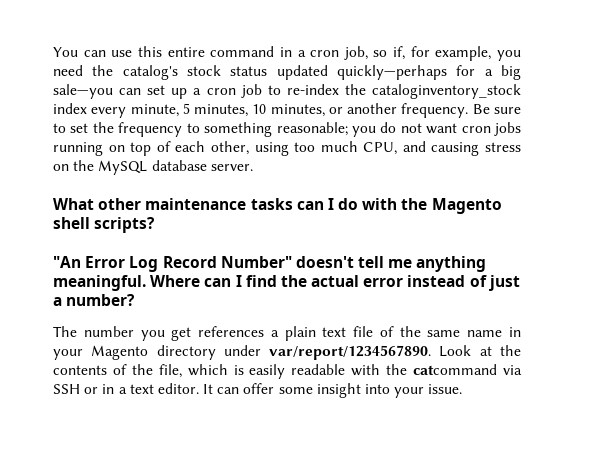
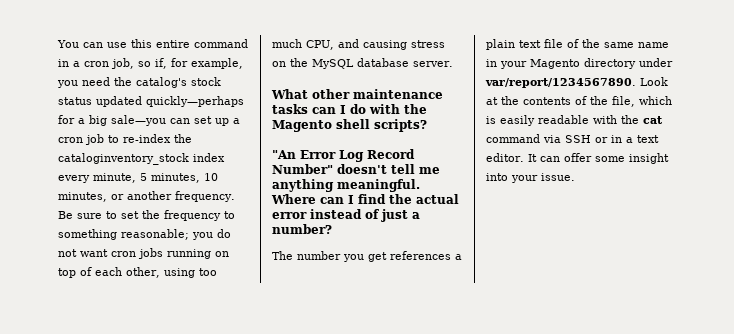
- Look at the contents of the file, which is easily readable with the catcommand via SSH or in a text editor.
+ Look at the contents of the file, which is easily readable with the cat command via SSH or in a text editor.

